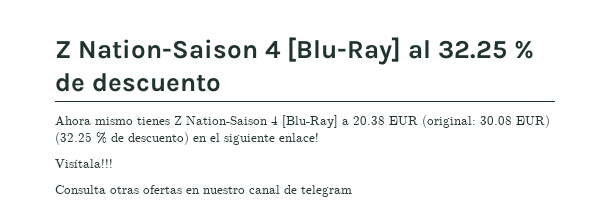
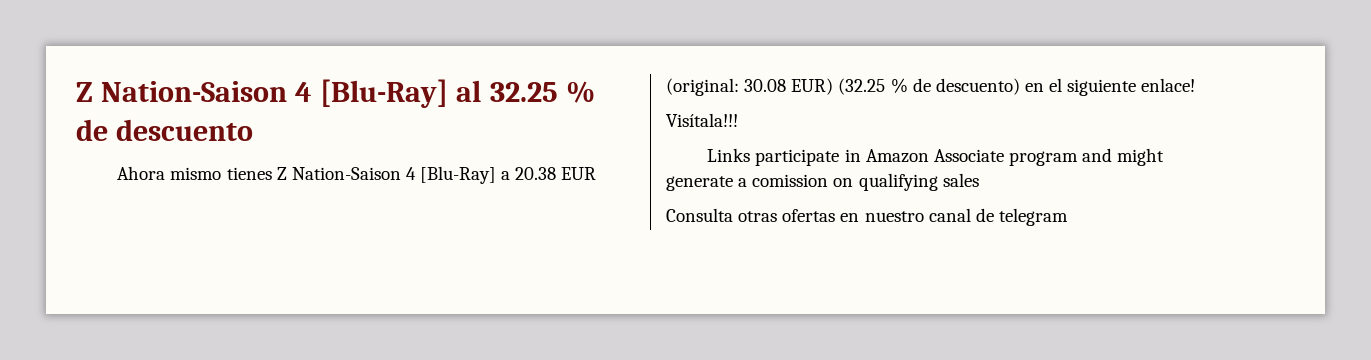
+ Links participate in Amazon Associate program and might generate a comission on qualifying sales

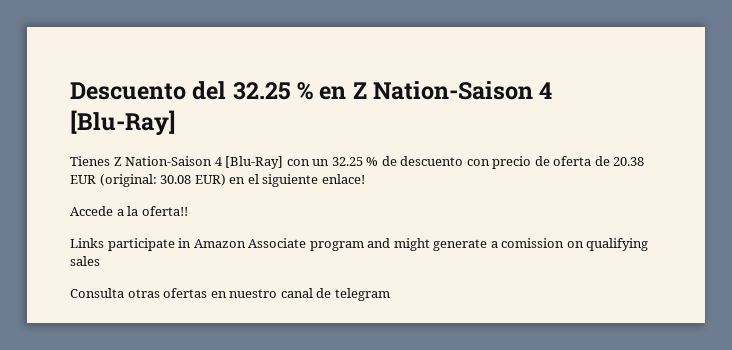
- Z Nation-Saison 4 [Blu-Ray] al 32.25 % de descuento
- Ahora mismo tienes Z Nation-Saison 4 [Blu-Ray] a 20.38 EUR (original: 30.08 EUR) (32.25 % de descuento) en el siguiente enlace!
+ Descuento del 32.25 % en Z Nation-Saison 4 [Blu-Ray]
+ Tienes Z Nation-Saison 4 [Blu-Ray] con un 32.25 % de descuento con precio de oferta de 20.38 EUR (original: 30.08 EUR) en el siguiente enlace!
- Visítala!!!
+ Accede a la oferta!!

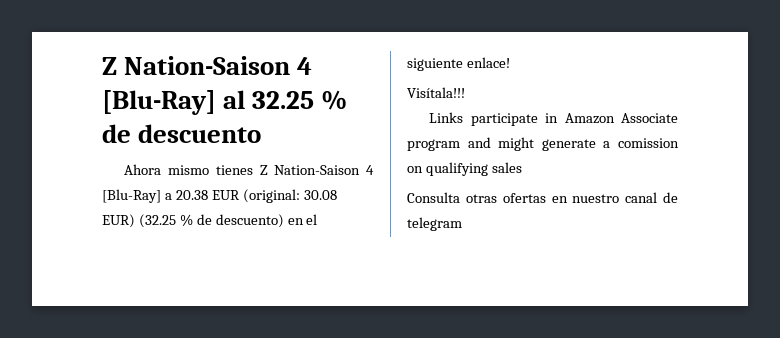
- Descuento del 32.25 % en Z Nation-Saison 4 [Blu-Ray]
- Tienes Z Nation-Saison 4 [Blu-Ray] con un 32.25 % de descuento con precio de oferta de 20.38 EUR (original: 30.08 EUR) en el siguiente enlace!
+ Z Nation-Saison 4 [Blu-Ray] al 32.25 % de descuento
+ Ahora mismo tienes Z Nation-Saison 4 [Blu-Ray] a 20.38 EUR (original: 30.08 EUR) (32.25 % de descuento) en el siguiente enlace!
- Accede a la oferta!!
+ Visítala!!!

